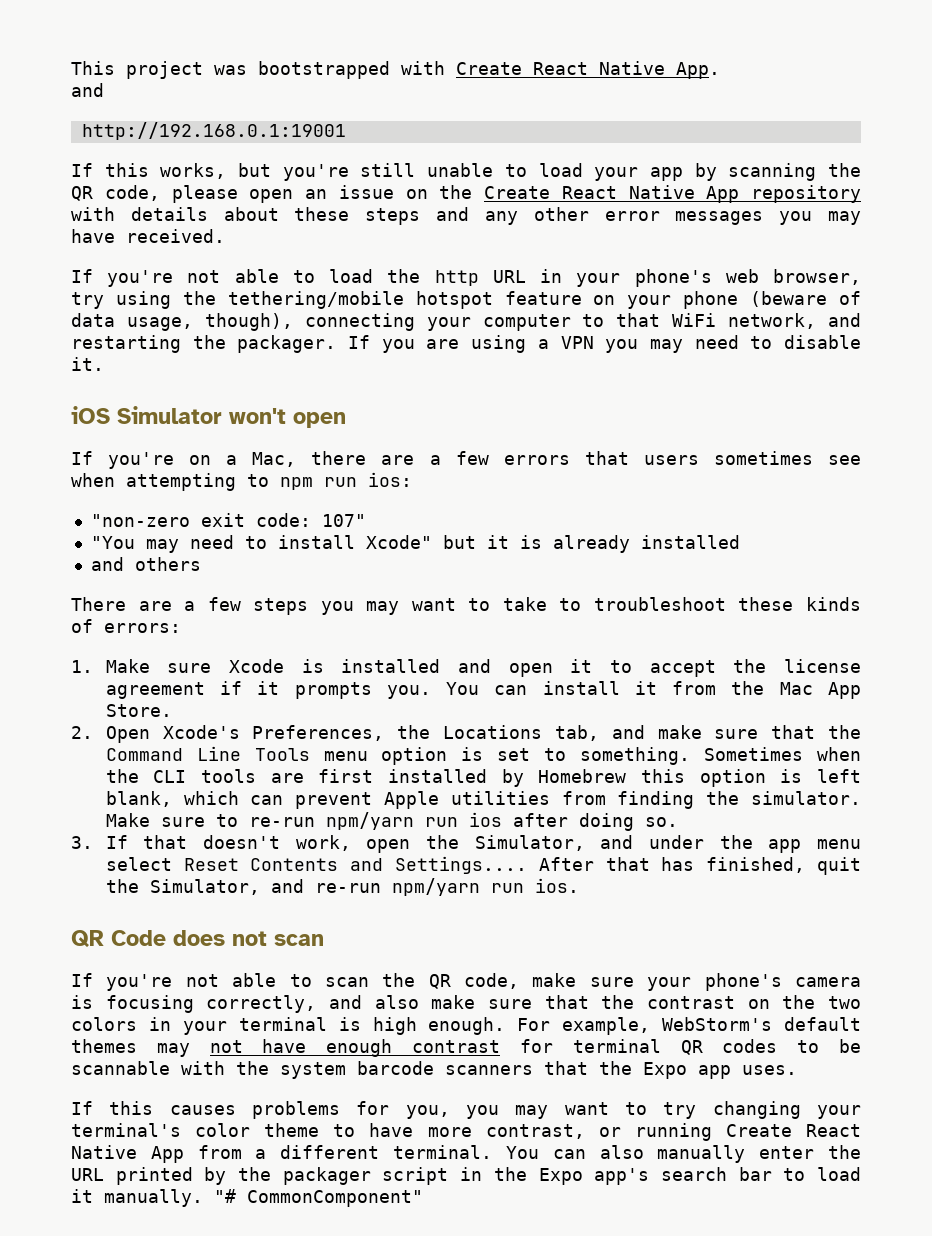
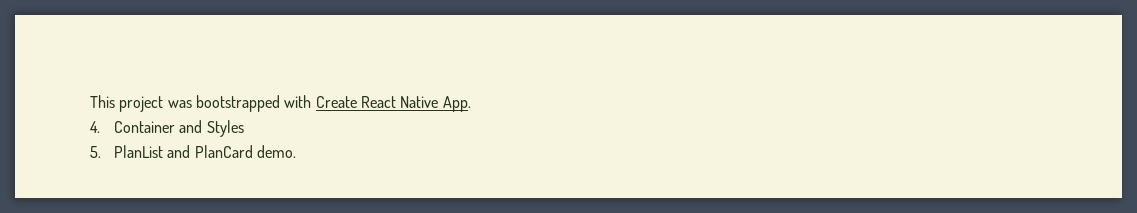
  This project was bootstrapped with Create React Native App.
- and
- http://192.168.0.1:19001
- If this works, but you're still unable to load your app by scanning the QR code, please open an issue on the Create React Native App repository with details about these steps and any other error messages you may have received.
- If you're not able to load the http URL in your phone's web browser, try using the tethering/mobile hotspot feature on your phone (beware of data usage, though), connecting your computer to that WiFi network, and restarting the packager. If you are using a VPN you may need to disable it.
- iOS Simulator won't open
- If you're on a Mac, there are a few errors that users sometimes see when attempting to npm run ios:
- "non-zero exit code: 107"
- "You may need to install Xcode" but it is already installed
- and others
- There are a few steps you may want to take to troubleshoot these kinds of errors:
- 1. Make sure Xcode is installed and open it to accept the license agreement if it prompts you. You can install it from the Mac App Store.
- 2. Open Xcode's Preferences, the Locations tab, and make sure that the Command Line Tools menu option is set to something. Sometimes when the CLI tools are first installed by Homebrew this option is left blank, which can prevent Apple utilities from finding the simulator. Make sure to re-run npm/yarn run ios after doing so.
- 3. If that doesn't work, open the Simulator, and under the app menu select Reset Contents and Settings.... After that has finished, quit the Simulator, and re-run npm/yarn run ios.
- QR Code does not scan
- If you're not able to scan the QR code, make sure your phone's camera is focusing correctly, and also make sure that the contrast on the two colors in your terminal is high enough. For example, WebStorm's default themes may not have enough contrast for terminal QR codes to be scannable with the system barcode scanners that the Expo app uses.
- If this causes problems for you, you may want to try changing your terminal's color theme to have more contrast, or running Create React Native App from a different terminal. You can also manually enter the URL printed by the packager script in the Expo app's search bar to load it manually. "# CommonComponent"
+ 4. Container and Styles
+ 5. PlanList and PlanCard demo.

